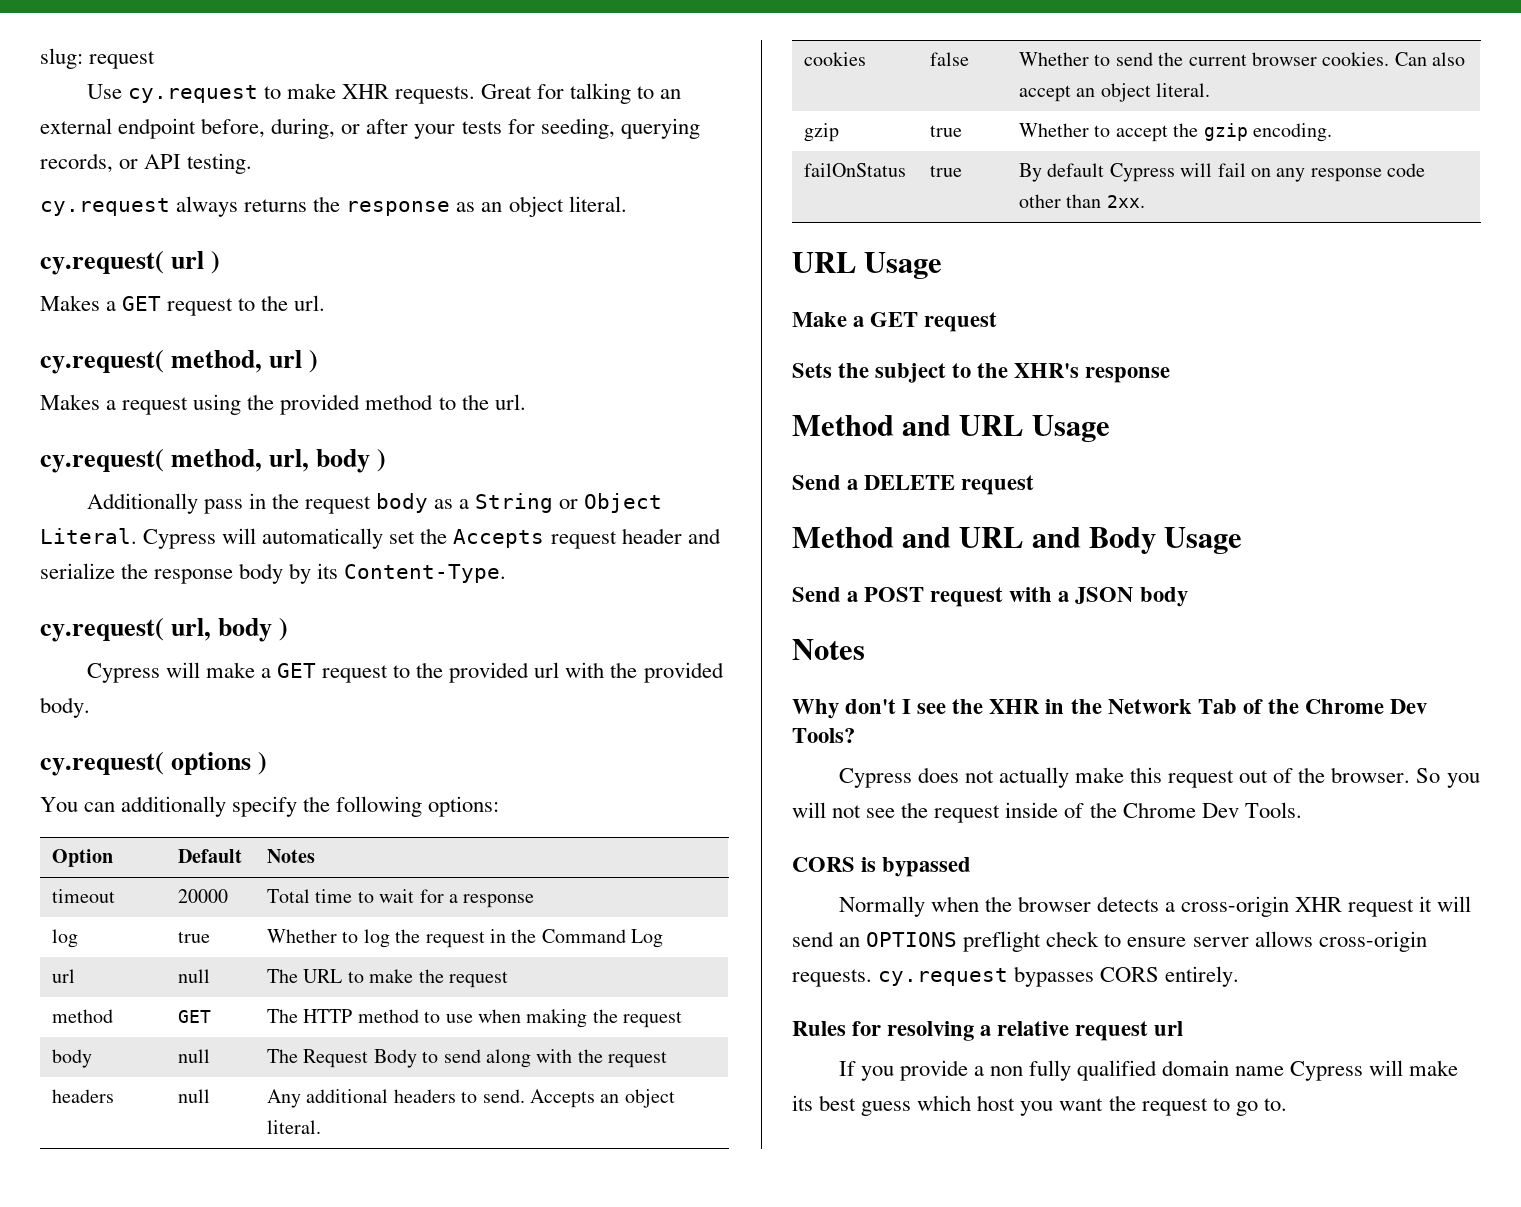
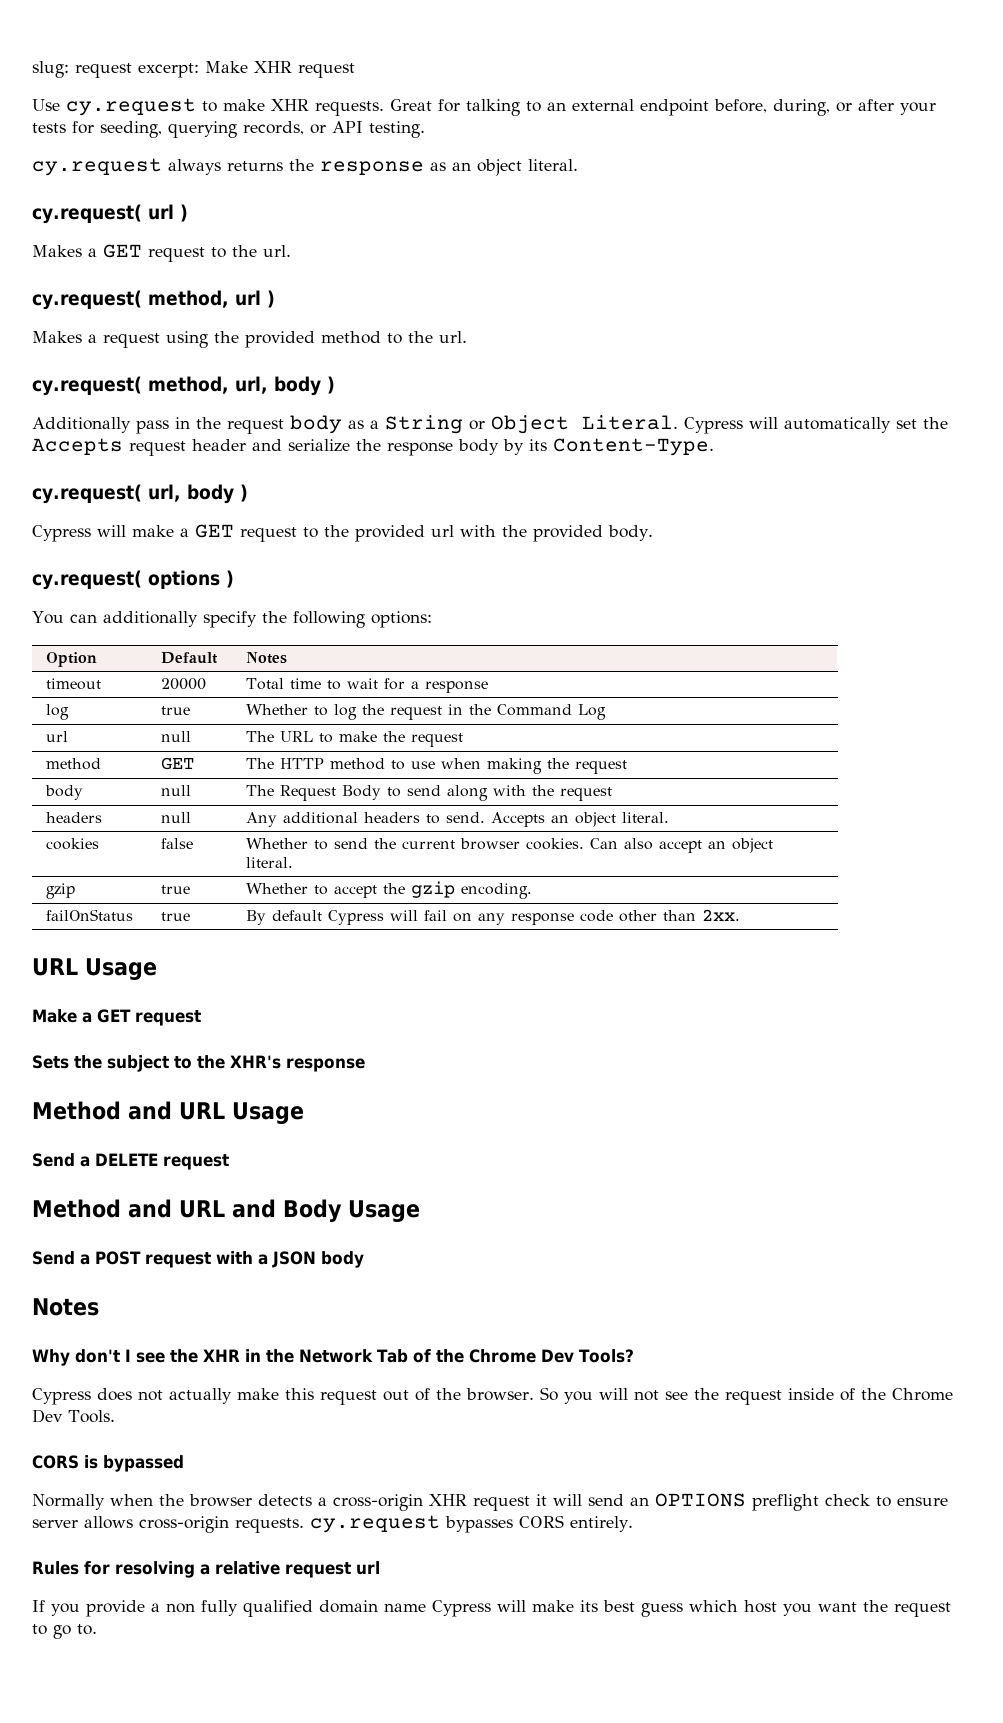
- slug: request
+ slug: request excerpt: Make XHR request

